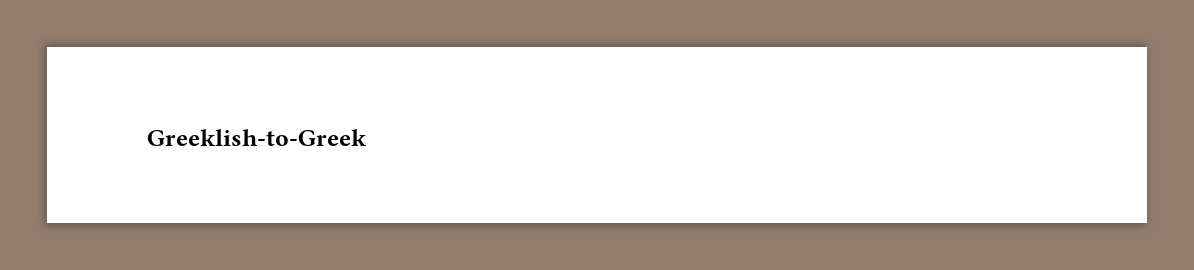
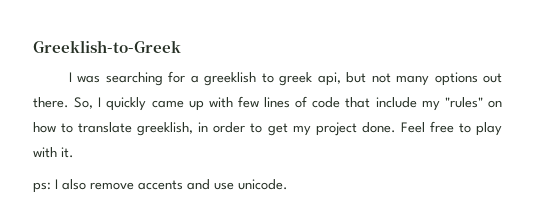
+ I was searching for a greeklish to greek api, but not many options out there. So, I quickly came up with few lines of code that include my "rules" on how to translate greeklish, in order to get my project done. Feel free to play with it.
+ ps: I also remove accents and use unicode.

